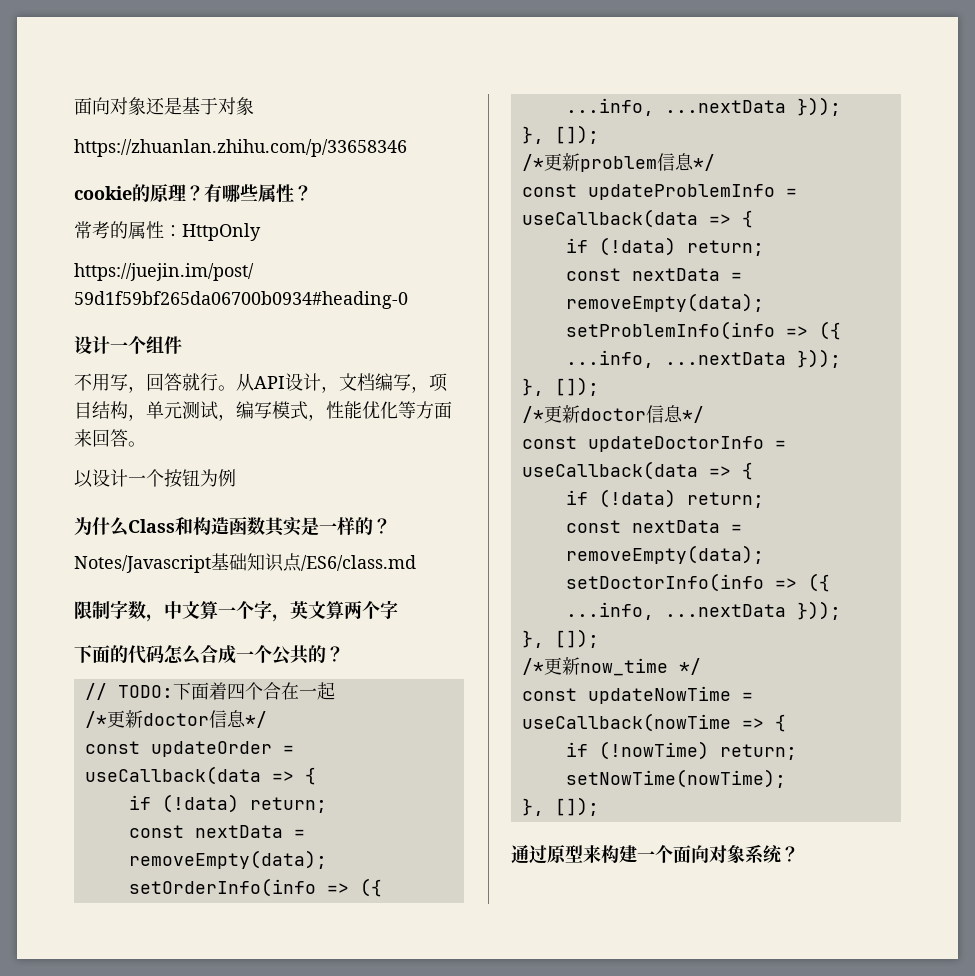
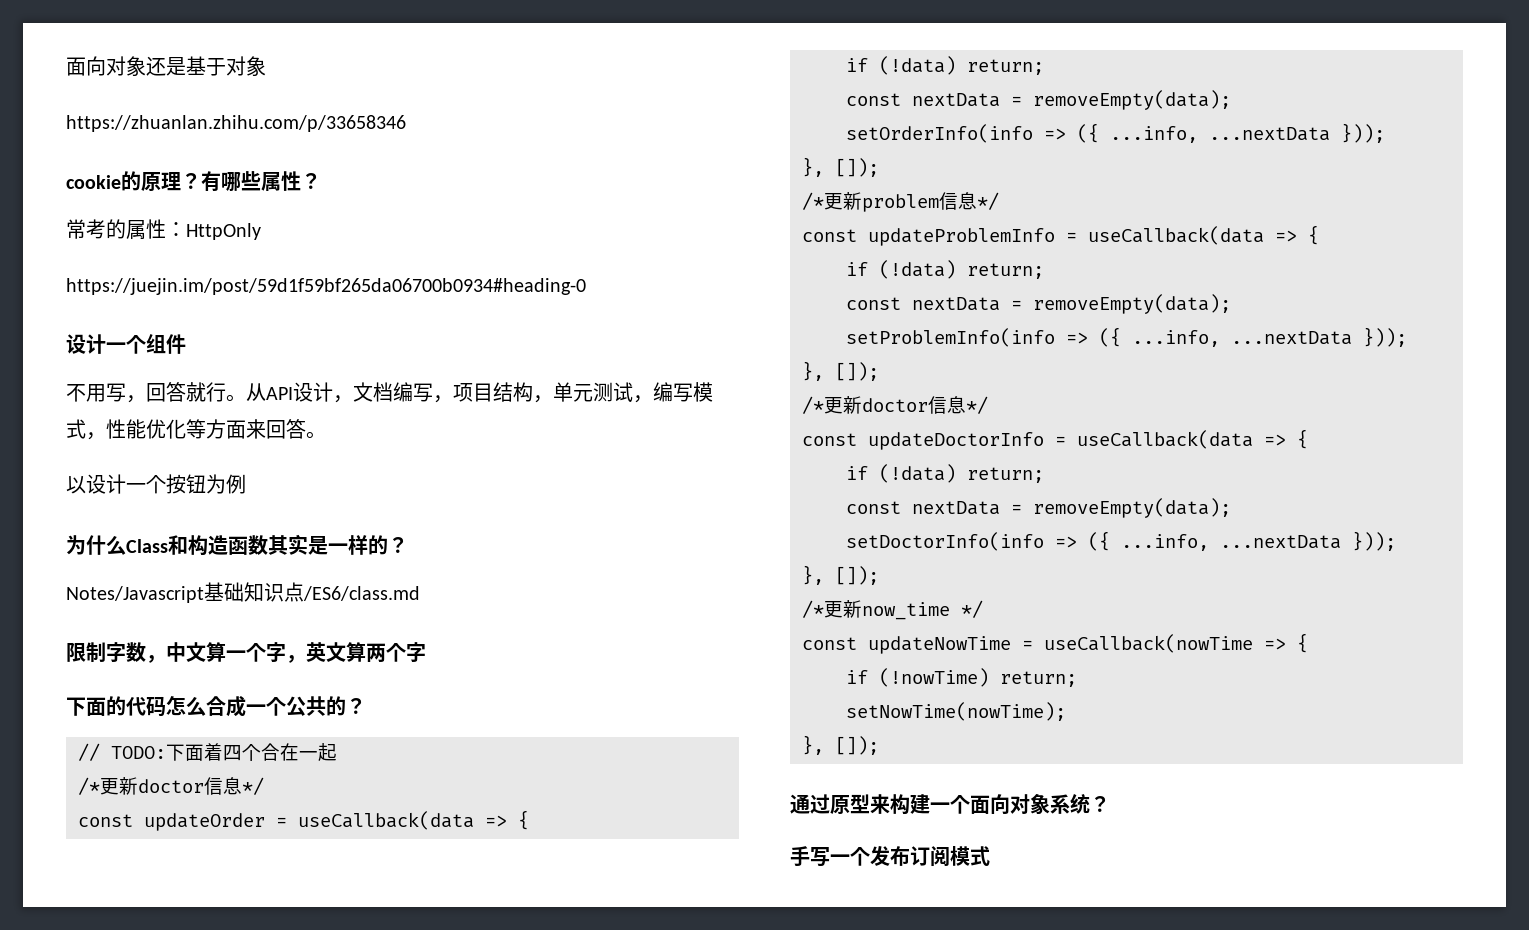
+ 手写一个发布订阅模式

